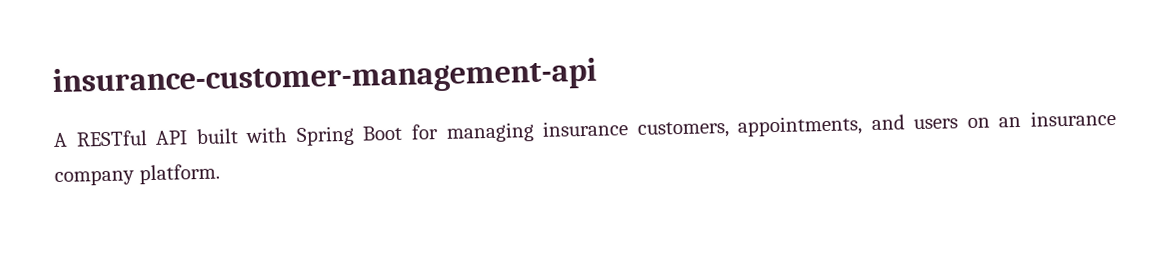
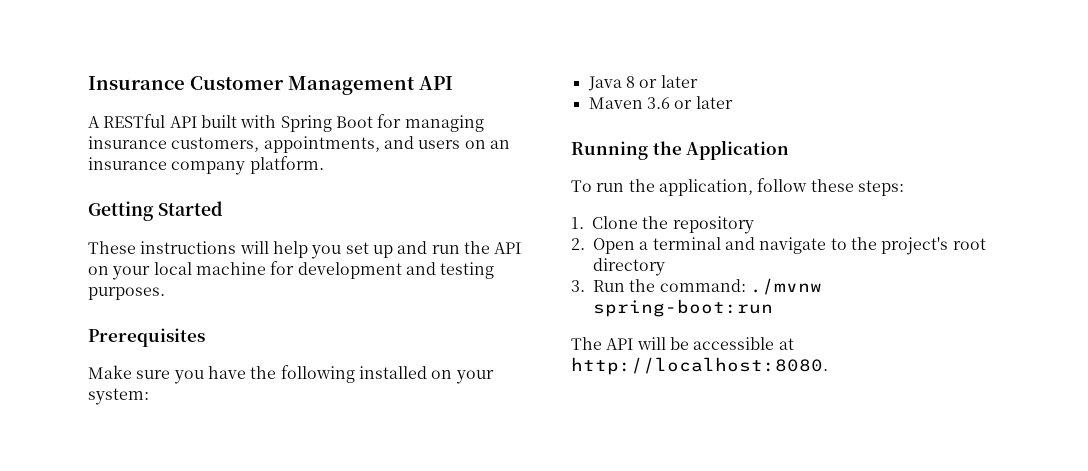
- insurance-customer-management-api
+ Insurance Customer Management API
+ Getting Started
+ These instructions will help you set up and run the API on your local machine for development and testing purposes.
+ Prerequisites
+ Make sure you have the following installed on your system:
+ Java 8 or later
+ Maven 3.6 or later
+ Running the Application
+ To run the application, follow these steps:
+ 1. Clone the repository
+ 2. Open a terminal and navigate to the project's root directory
+ 3. Run the command: ./mvnw spring-boot:run
+ The API will be accessible at http://localhost:8080.

